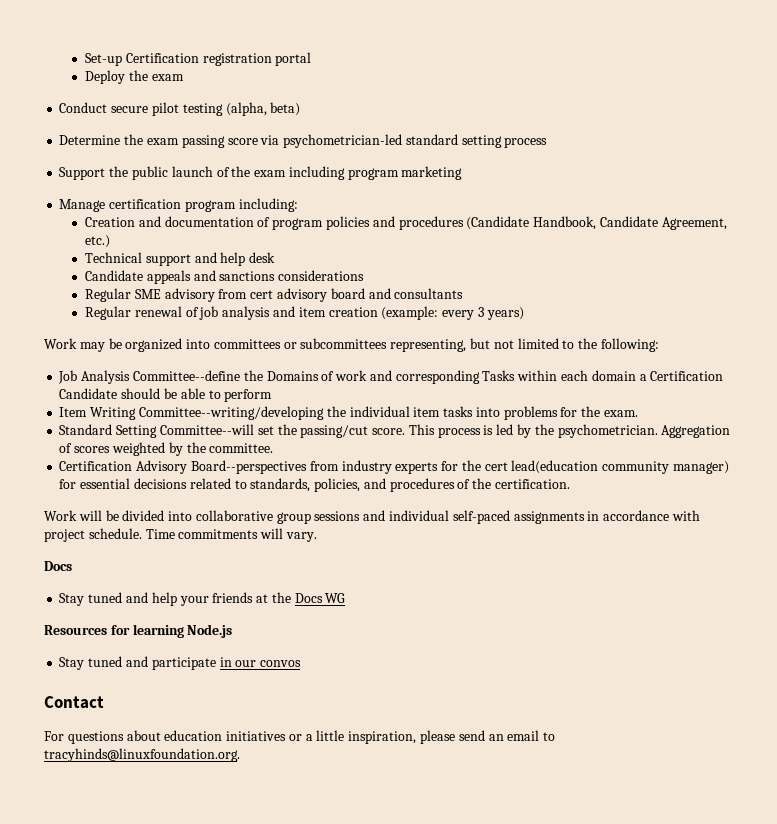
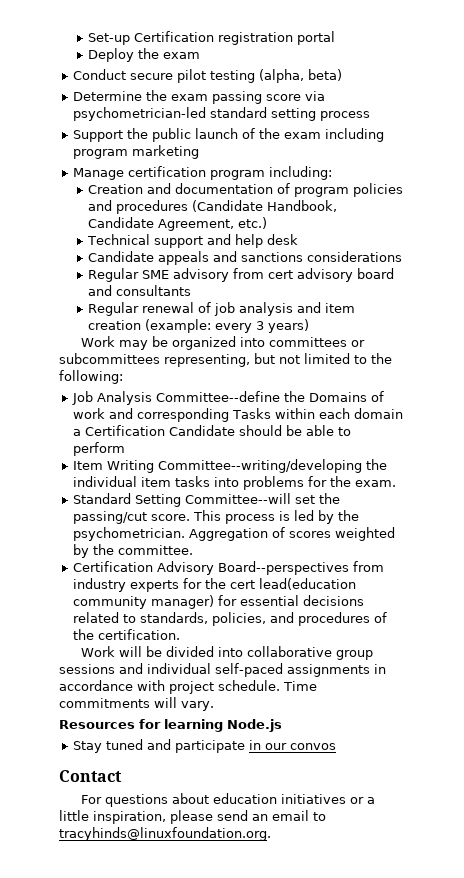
  Time commitments will vary.
- Docs
- Stay tuned and help your friends at the Docs WG

